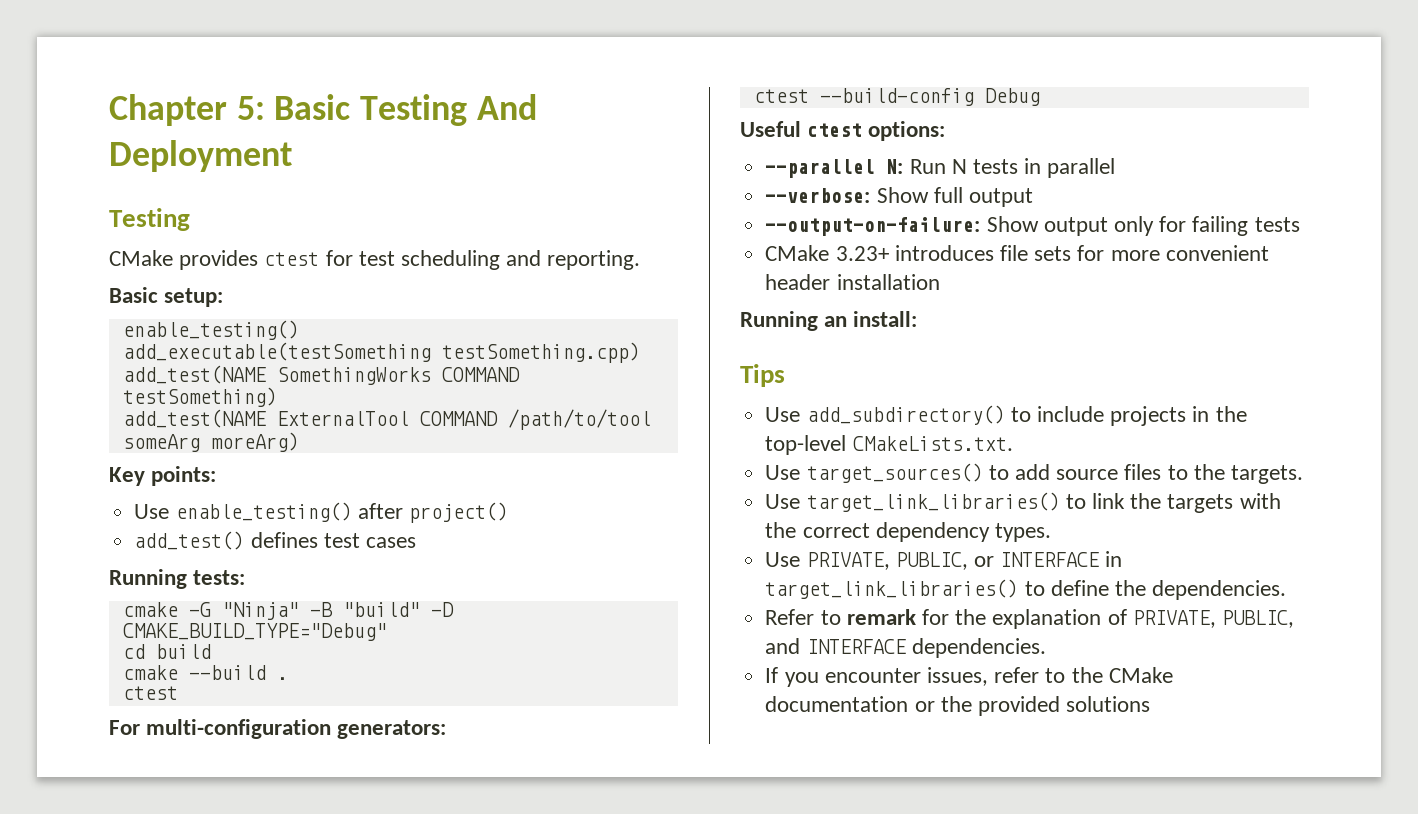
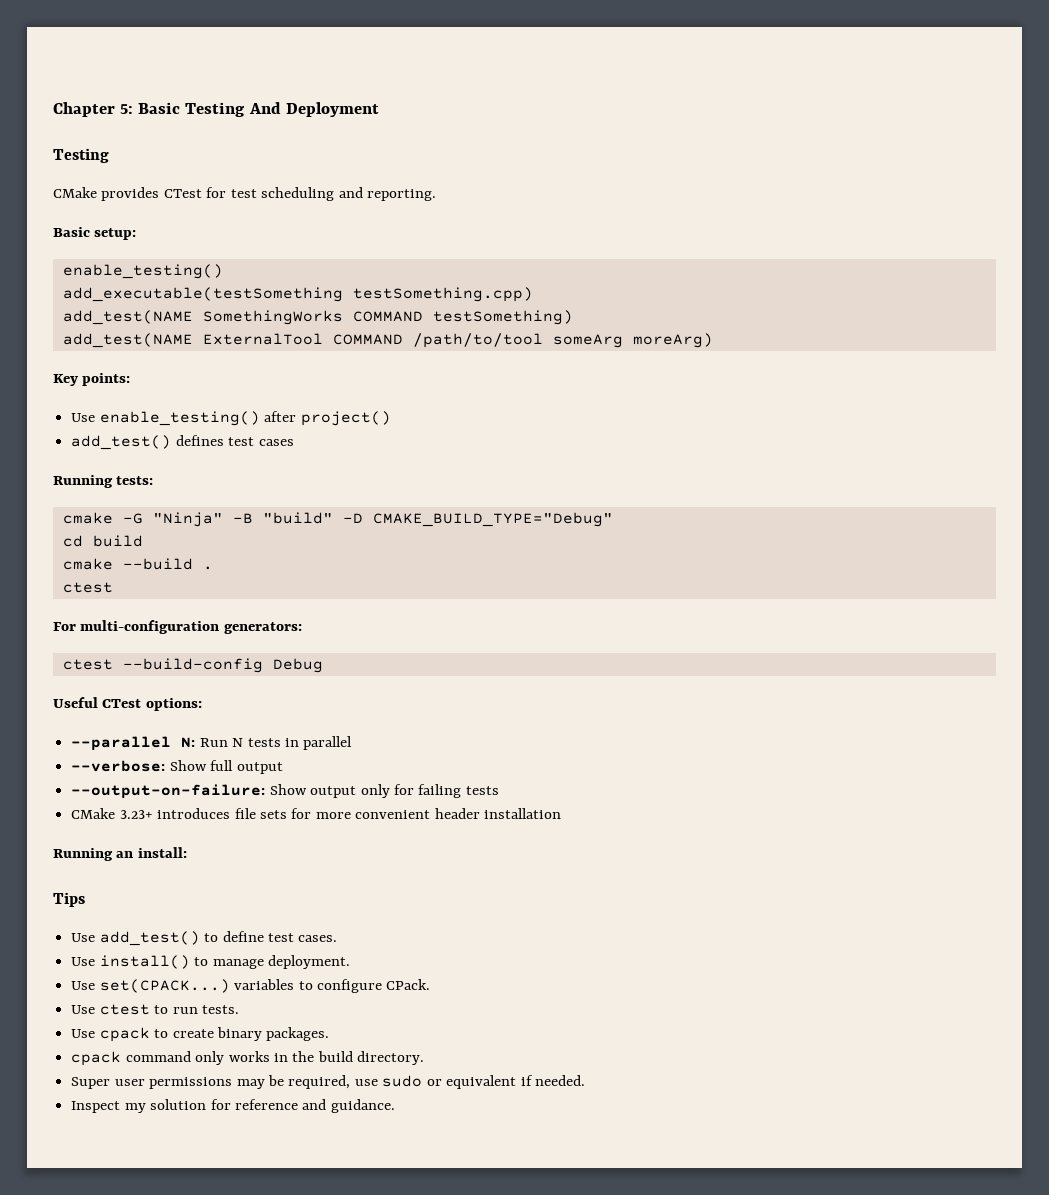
- CMake provides ctest for test scheduling and reporting.
+ CMake provides CTest for test scheduling and reporting.
- Useful ctest options:
+ Useful CTest options:
- Use add_subdirectory() to include projects in the top-level CMakeLists.txt.
- Use target_sources() to add source files to the targets.
- Use target_link_libraries() to link the targets with the correct dependency types.
- Use PRIVATE, PUBLIC, or INTERFACE in target_link_libraries() to define the dependencies.
- Refer to remark for the explanation of PRIVATE, PUBLIC, and INTERFACE dependencies.
- If you encounter issues, refer to the CMake documentation or the provided solutions
+ Use add_test() to define test cases.
+ Use install() to manage deployment.
+ Use set(CPACK...) variables to configure CPack.
+ Use ctest to run tests.
+ Use cpack to create binary packages.
+ cpack command only works in the build directory.
+ Super user permissions may be required, use sudo or equivalent if needed.
+ Inspect my solution for reference and guidance.

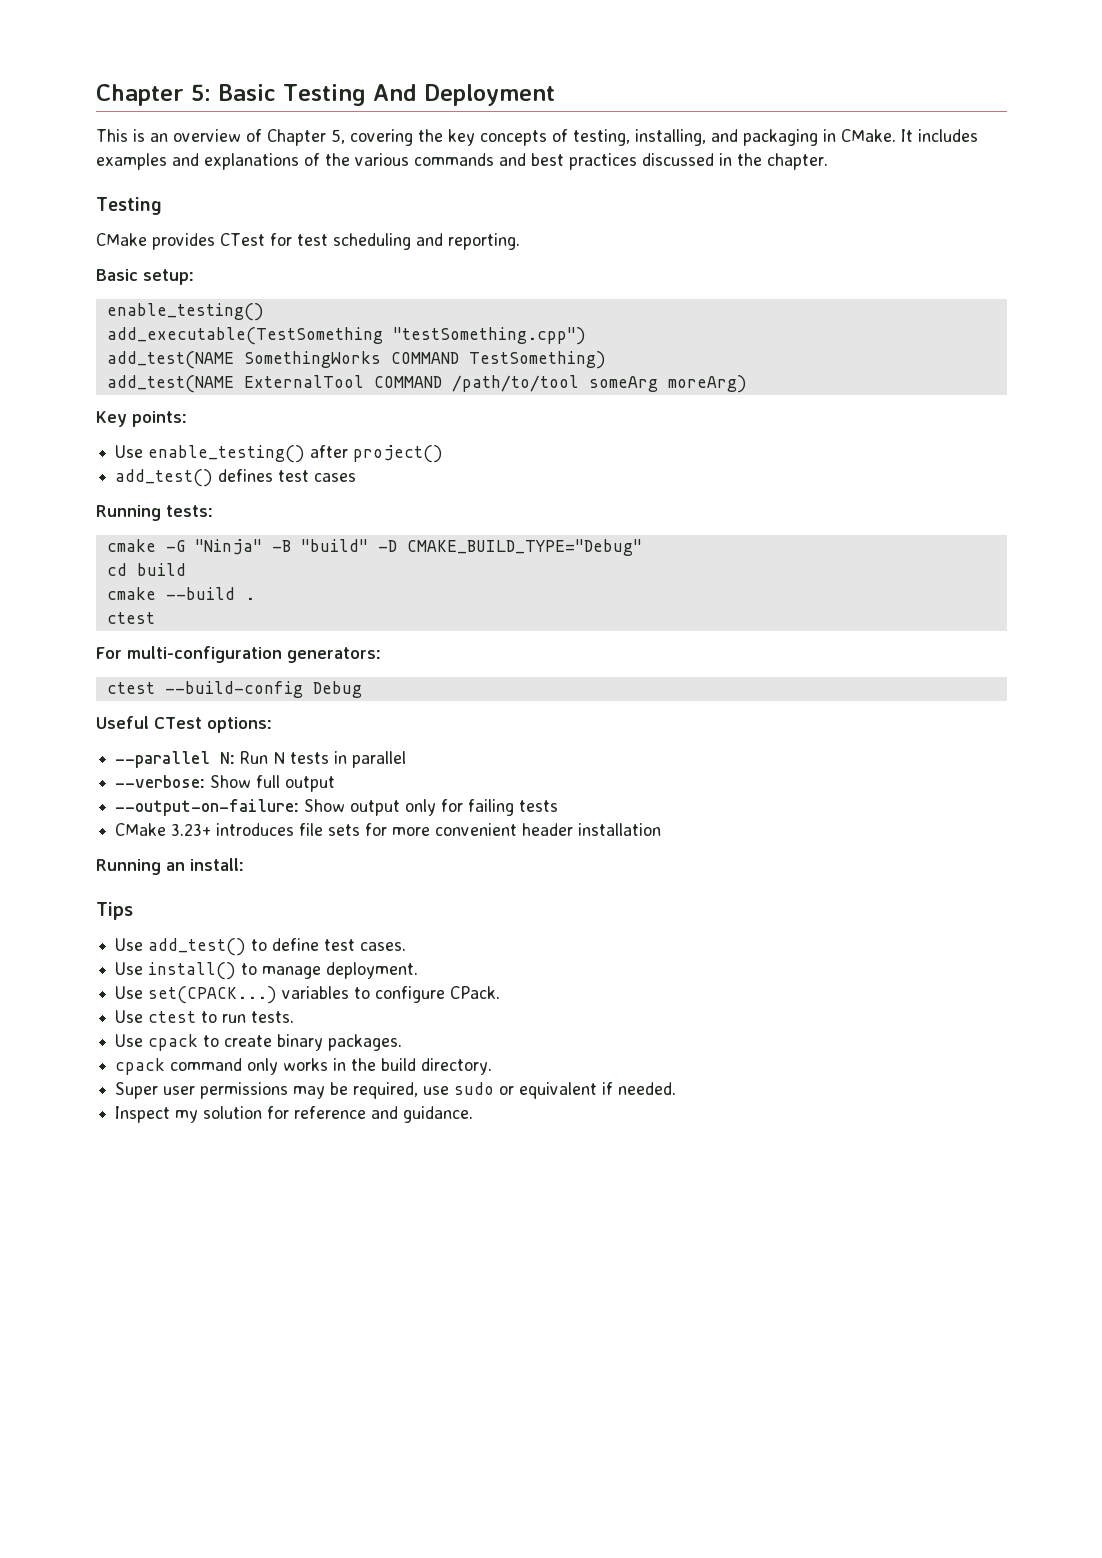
+ This is an overview of Chapter 5, covering the key concepts of testing, installing, and packaging in CMake. It includes examples and explanations of the various commands and best practices discussed in the chapter.
- add_executable(testSomething testSomething.cpp)
+ add_executable(TestSomething "testSomething.cpp")
- add_test(NAME SomethingWorks COMMAND testSomething)
+ add_test(NAME SomethingWorks COMMAND TestSomething)

